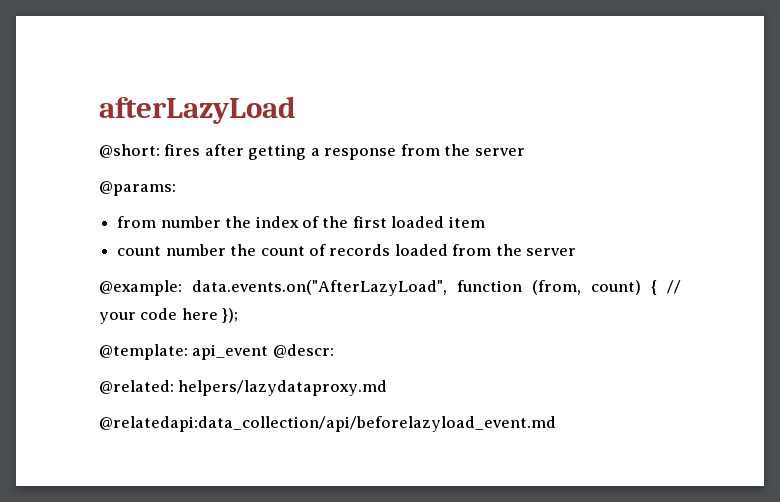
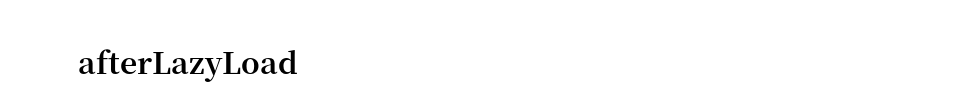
- @short: fires after getting a response from the server
- @params:
- from number the index of the first loaded item
- count number the count of records loaded from the server
- @example: data.events.on("AfterLazyLoad", function (from, count) { // your code here });
- @template: api_event @descr:
- @related: helpers/lazydataproxy.md
- @relatedapi:data_collection/api/beforelazyload_event.md

